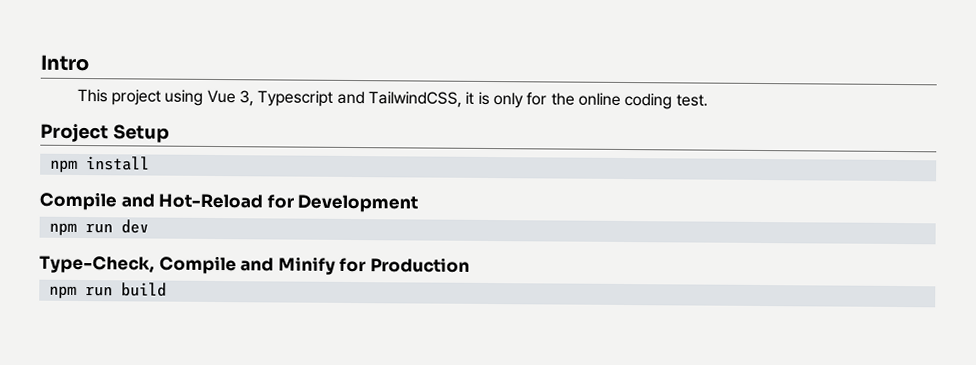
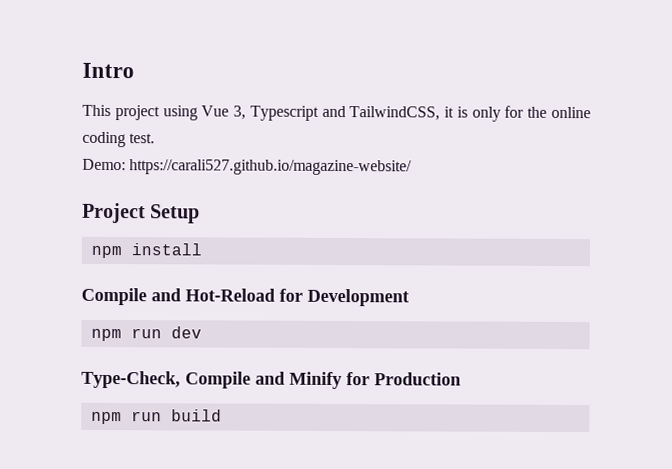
+ Demo: https://carali527.github.io/magazine-website/

